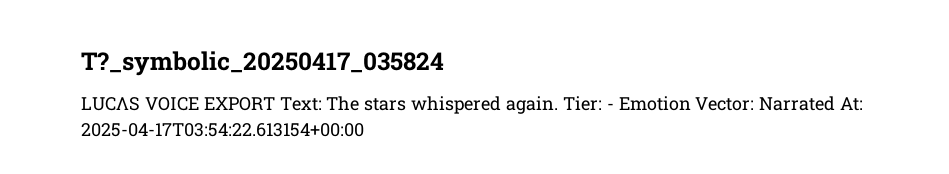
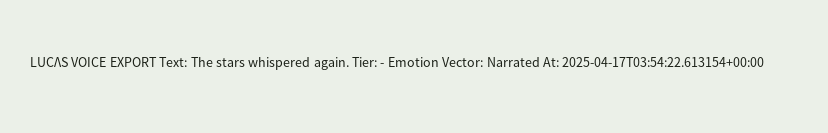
- T?_symbolic_20250417_035824

